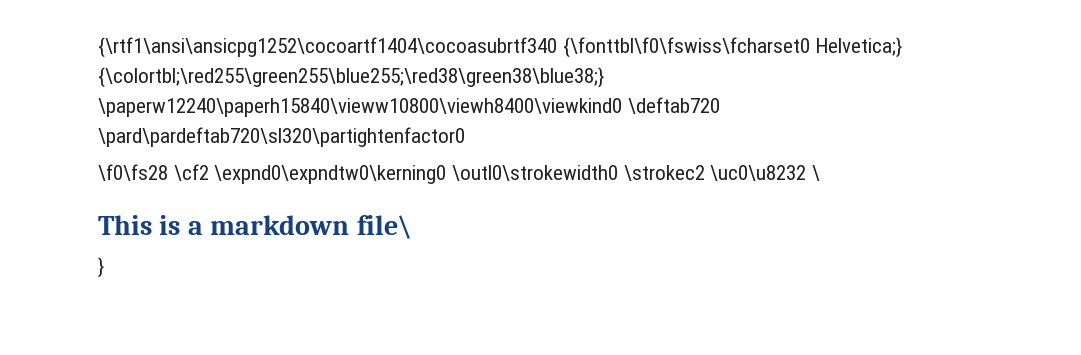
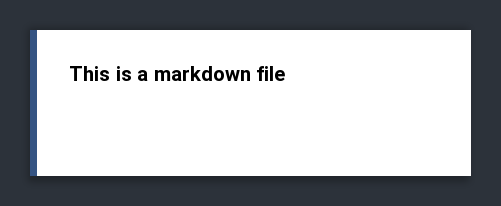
- {\rtf1\ansi\ansicpg1252\cocoartf1404\cocoasubrtf340 {\fonttbl\f0\fswiss\fcharset0 Helvetica;} {\colortbl;\red255\green255\blue255;\red38\green38\blue38;} \paperw12240\paperh15840\vieww10800\viewh8400\viewkind0 \deftab720 \pard\pardeftab720\sl320\partightenfactor0
- \f0\fs28 \cf2 \expnd0\expndtw0\kerning0 \outl0\strokewidth0 \strokec2 \uc0\u8232 \
- This is a markdown file\
- }
+ This is a markdown file

